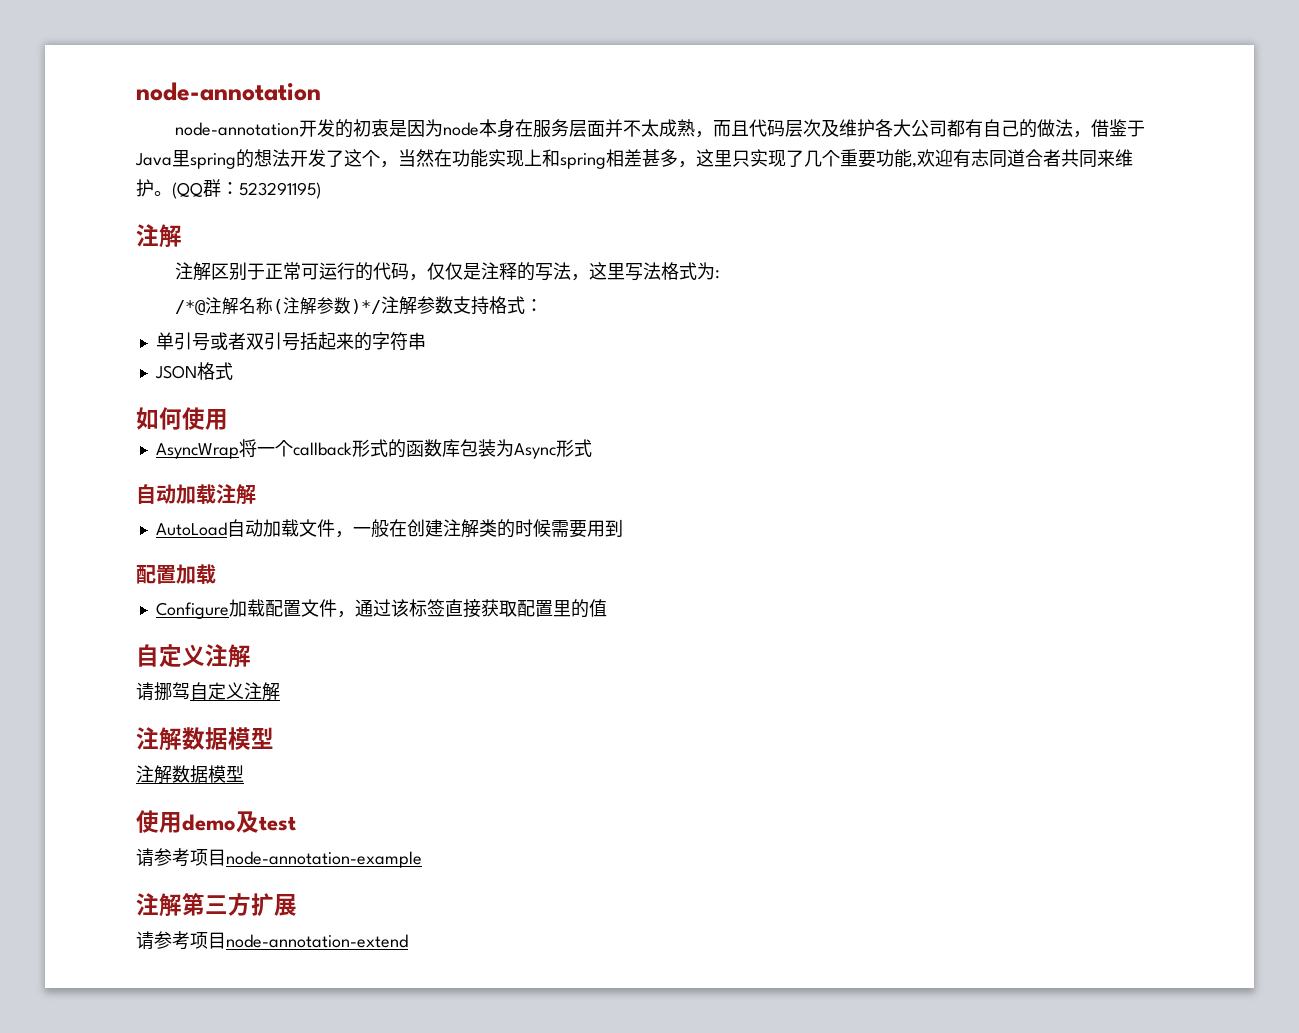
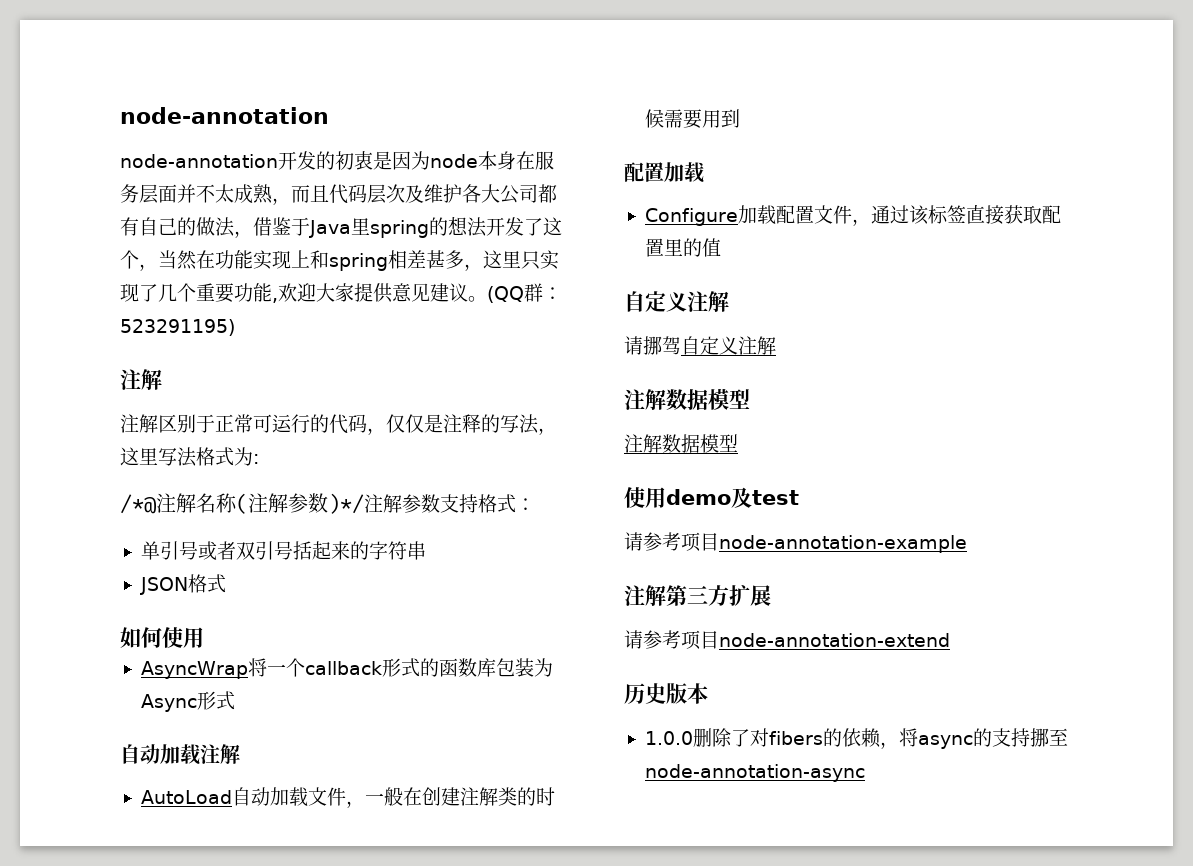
- node-annotation开发的初衷是因为node本身在服务层面并不太成熟，而且代码层次及维护各大公司都有自己的做法，借鉴于Java里spring的想法开发了这个，当然在功能实现上和spring相差甚多，这里只实现了几个重要功能,欢迎有志同道合者共同来维护。
+ node-annotation开发的初衷是因为node本身在服务层面并不太成熟，而且代码层次及维护各大公司都有自己的做法，借鉴于Java里spring的想法开发了这个，当然在功能实现上和spring相差甚多，这里只实现了几个重要功能,欢迎大家提供意见建议。
+ 历史版本
+ 1.0.0删除了对fibers的依赖，将async的支持挪至node-annotation-async

